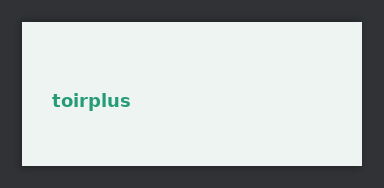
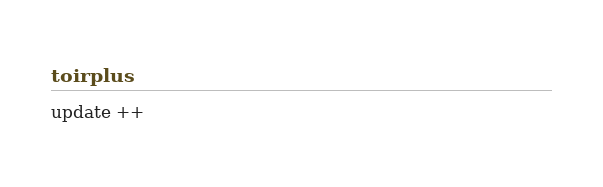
+ update ++

